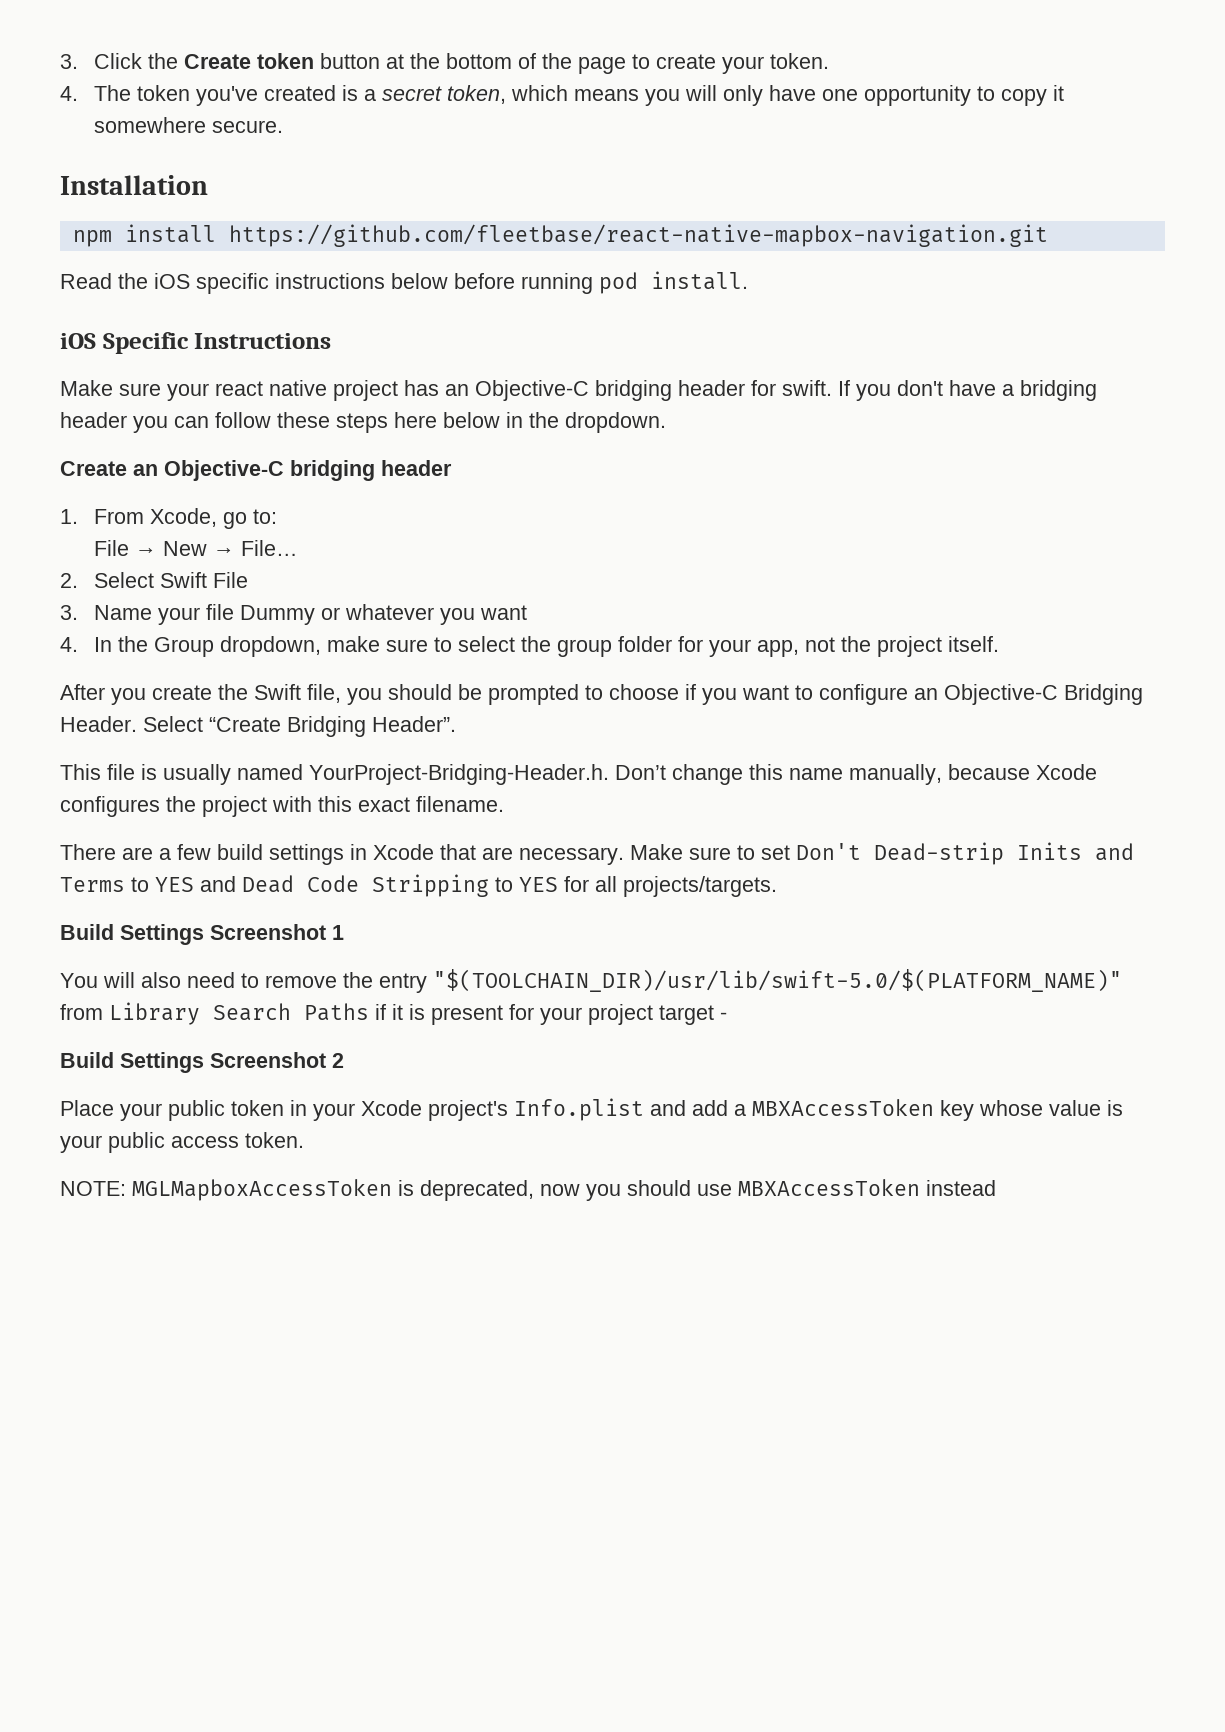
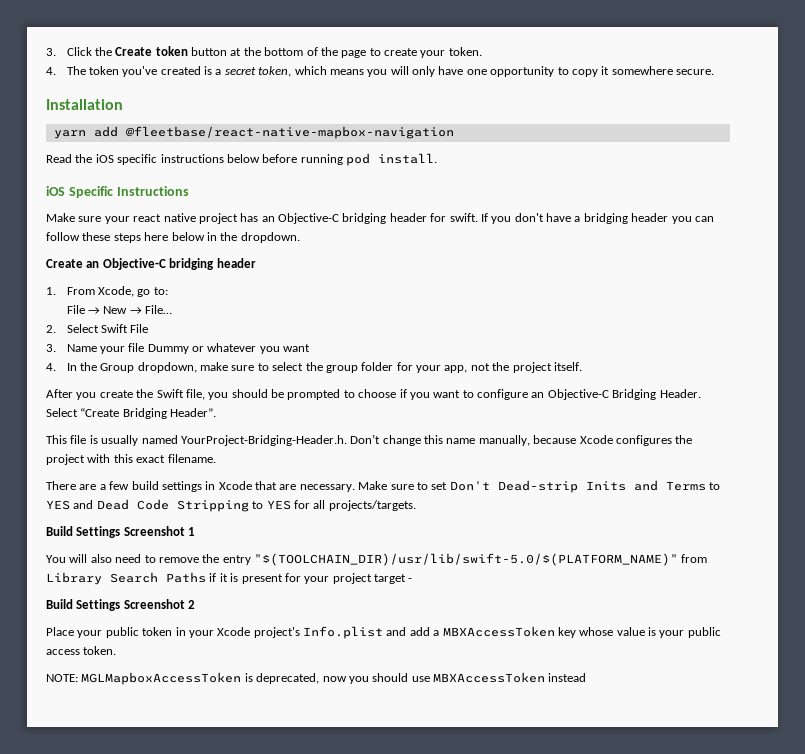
- npm install https://github.com/fleetbase/react-native-mapbox-navigation.git
+ yarn add @fleetbase/react-native-mapbox-navigation

